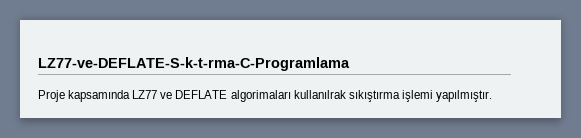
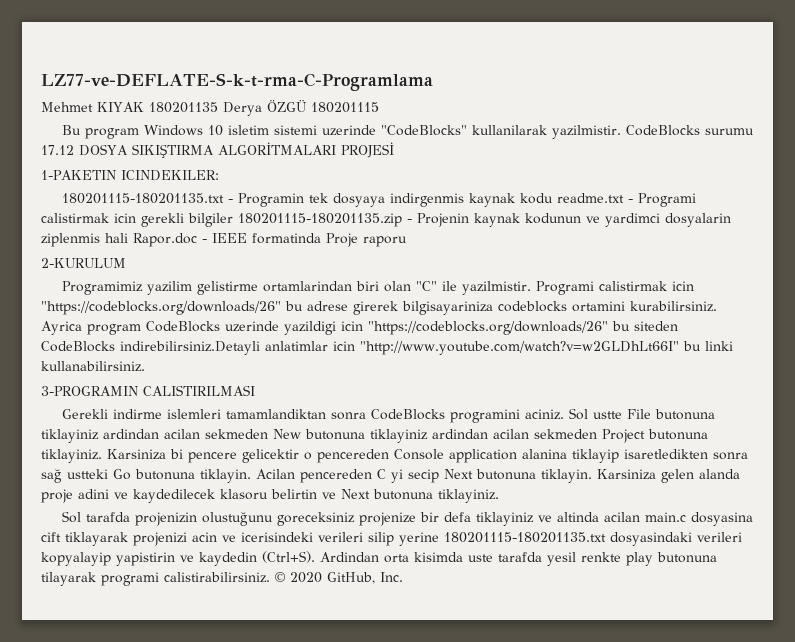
- Proje kapsamında LZ77 ve DEFLATE algorimaları kullanılrak sıkıştırma işlemi yapılmıştır.
+ Mehmet KIYAK 180201135 Derya ÖZGÜ 180201115
+ Bu program Windows 10 isletim sistemi uzerinde "CodeBlocks" kullanilarak yazilmistir. CodeBlocks surumu 17.12 DOSYA SIKIŞTIRMA ALGORİTMALARI PROJESİ
+ 1-PAKETIN ICINDEKILER:
+ 180201115-180201135.txt - Programin tek dosyaya indirgenmis kaynak kodu readme.txt - Programi calistirmak icin gerekli bilgiler 180201115-180201135.zip - Projenin kaynak kodunun ve yardimci dosyalarin ziplenmis hali Rapor.doc - IEEE formatinda Proje raporu
+ 2-KURULUM
+ Programimiz yazilim gelistirme ortamlarindan biri olan "C" ile yazilmistir. Programi calistirmak icin "https://codeblocks.org/downloads/26" bu adrese girerek bilgisayariniza codeblocks ortamini kurabilirsiniz. Ayrica program CodeBlocks uzerinde yazildigi icin "https://codeblocks.org/downloads/26" bu siteden CodeBlocks indirebilirsiniz.Detayli anlatimlar icin "http://www.youtube.com/watch?v=w2GLDhLt66I" bu linki kullanabilirsiniz.
+ 3-PROGRAMIN CALISTIRILMASI
+ Gerekli indirme islemleri tamamlandiktan sonra CodeBlocks programini aciniz. Sol ustte File butonuna tiklayiniz ardindan acilan sekmeden New butonuna tiklayiniz ardindan acilan sekmeden Project butonuna tiklayiniz. Karsiniza bi pencere gelicektir o pencereden Console application alanina tiklayip isaretledikten sonra sağ ustteki Go butonuna tiklayin. Acilan pencereden C yi secip Next butonuna tiklayin. Karsiniza gelen alanda proje adini ve kaydedilecek klasoru belirtin ve Next butonuna tiklayiniz.
+ Sol tarafda projenizin olustuğunu goreceksiniz projenize bir defa tiklayiniz ve altinda acilan main.c dosyasina cift tiklayarak projenizi acin ve icerisindeki verileri silip yerine 180201115-180201135.txt dosyasindaki verileri kopyalayip yapistirin ve kaydedin (Ctrl+S). Ardindan orta kisimda uste tarafda yesil renkte play butonuna tilayarak programi calistirabilirsiniz. © 2020 GitHub, Inc.

